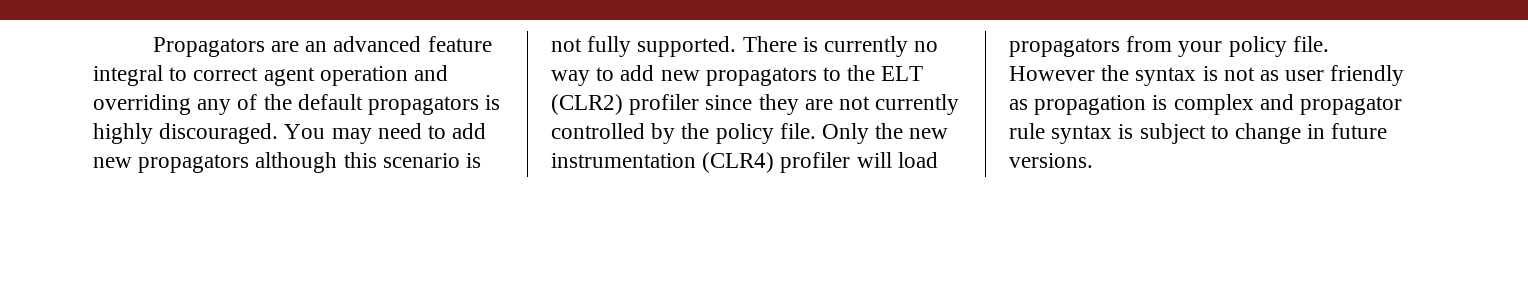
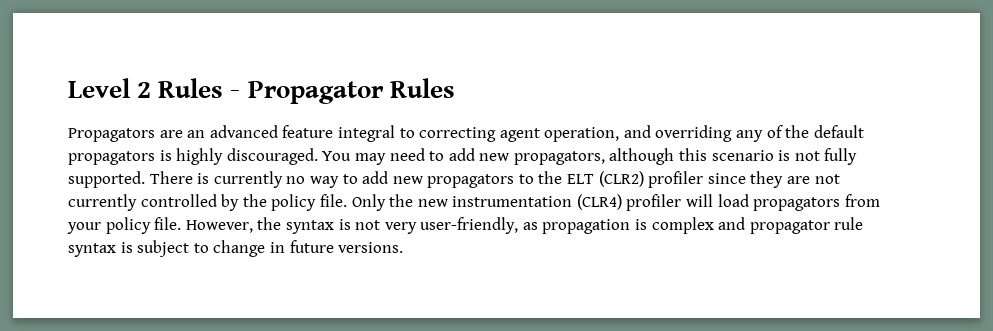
+ Level 2 Rules - Propagator Rules
- Propagators are an advanced feature integral to correct agent operation and overriding any of the default propagators is highly discouraged.
+ Propagators are an advanced feature integral to correcting agent operation, and overriding any of the default propagators is highly discouraged.
- You may need to add new propagators although this scenario is not fully supported.
+ You may need to add new propagators, although this scenario is not fully supported.
- However the syntax is not as user friendly as propagation is complex and propagator rule syntax is subject to change in future versions.
+ However, the syntax is not very user-friendly, as propagation is complex and propagator rule syntax is subject to change in future versions.

